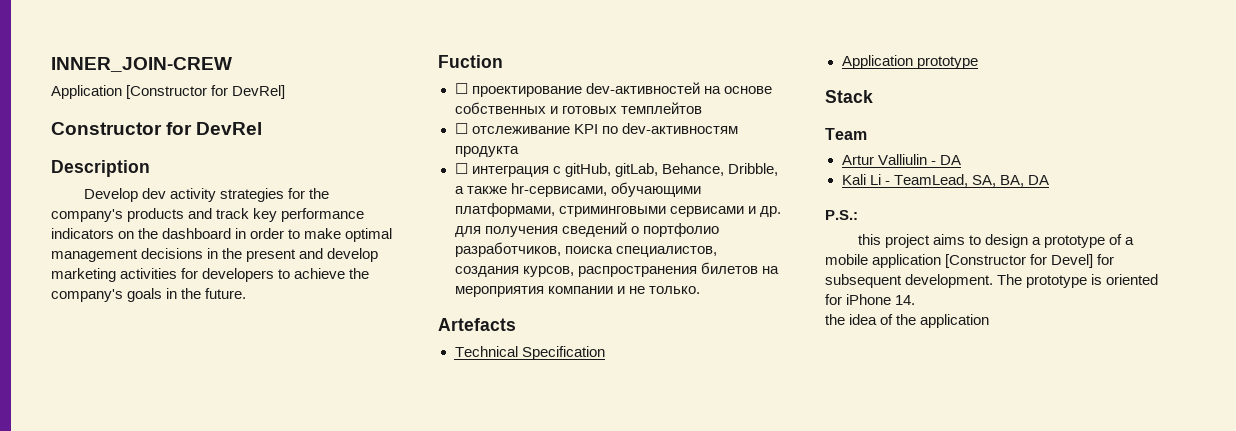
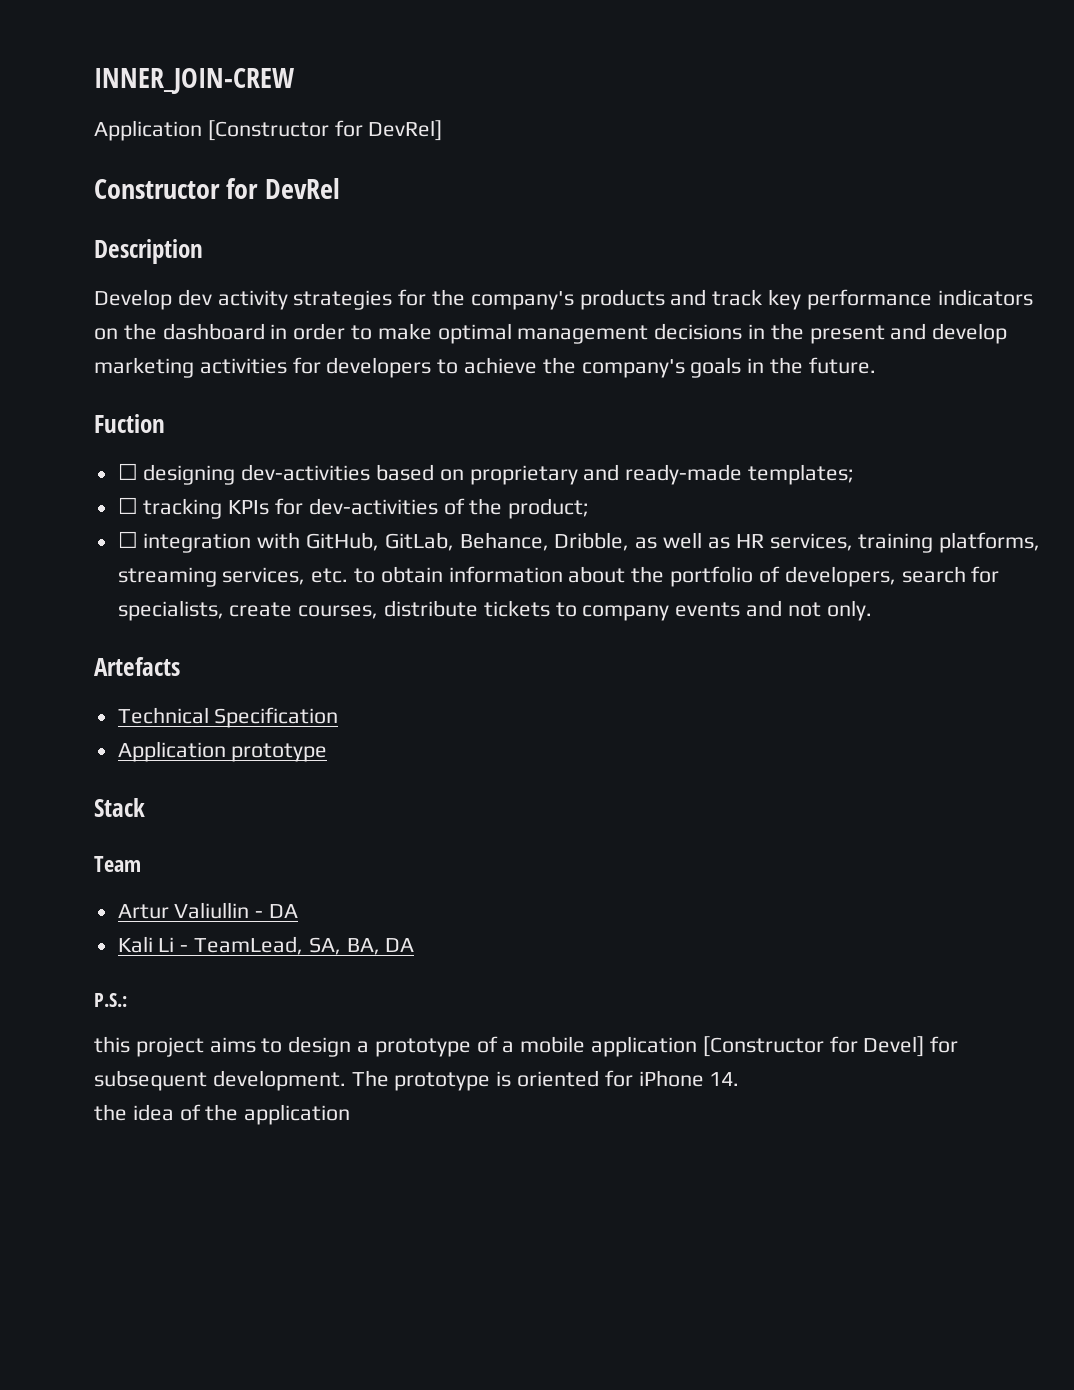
- ☐ проектирование dev-активностей на основе собственных и готовых темплейтов
- ☐ отслеживание KPI по dev-активностям продукта
- ☐ интеграция с gitHub, gitLab, Behance, Dribble, а также hr-сервисами, обучающими платформами, стриминговыми сервисами и др. для получения сведений о портфолио разработчиков, поиска специалистов, создания курсов, распространения билетов на мероприятия компании и не только.
+ ☐ designing dev-activities based on proprietary and ready-made templates;
+ ☐ tracking KPIs for dev-activities of the product;
+ ☐ integration with GitHub, GitLab, Behance, Dribble, as well as HR services, training platforms, streaming services, etc. to obtain information about the portfolio of developers, search for specialists, create courses, distribute tickets to company events and not only.
- Artur Valliulin - DA
+ Artur Valiullin - DA

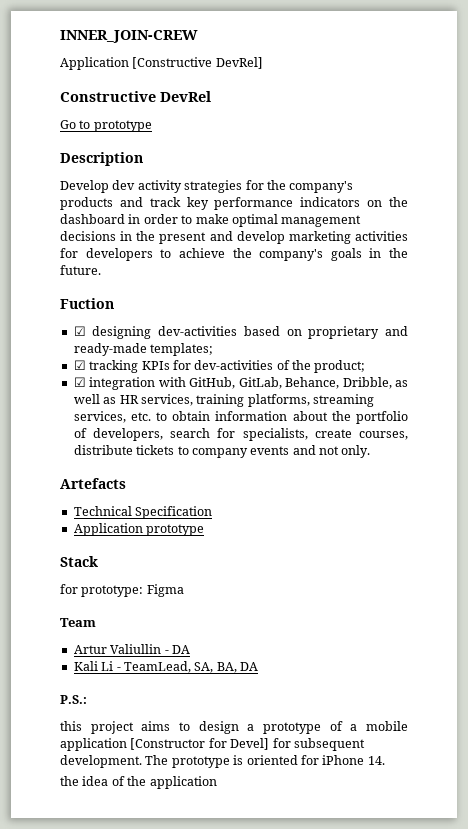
- Application [Constructor for DevRel]
+ Application [Constructive DevRel]
- Constructor for DevRel
+ Constructive DevRel
+ Go to prototype
- ☐ designing dev-activities based on proprietary and ready-made templates;
+ ☑ designing dev-activities based on proprietary and ready-made templates;
- ☐ tracking KPIs for dev-activities of the product;
+ ☑ tracking KPIs for dev-activities of the product;
- ☐ integration with GitHub, GitLab, Behance, Dribble, as well as HR services, training platforms, streaming services, etc. to obtain information about the portfolio of developers, search for specialists, create courses, distribute tickets to company events and not only.
+ ☑ integration with GitHub, GitLab, Behance, Dribble, as well as HR services, training platforms, streaming services, etc. to obtain information about the portfolio of developers, search for specialists, create courses, distribute tickets to company events and not only.
+ for prototype: Figma

